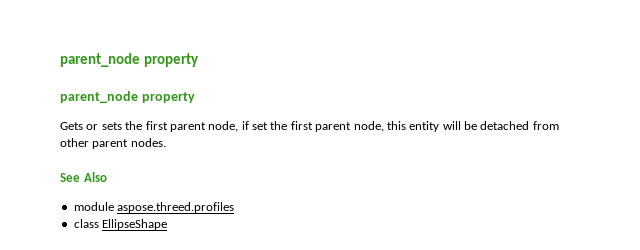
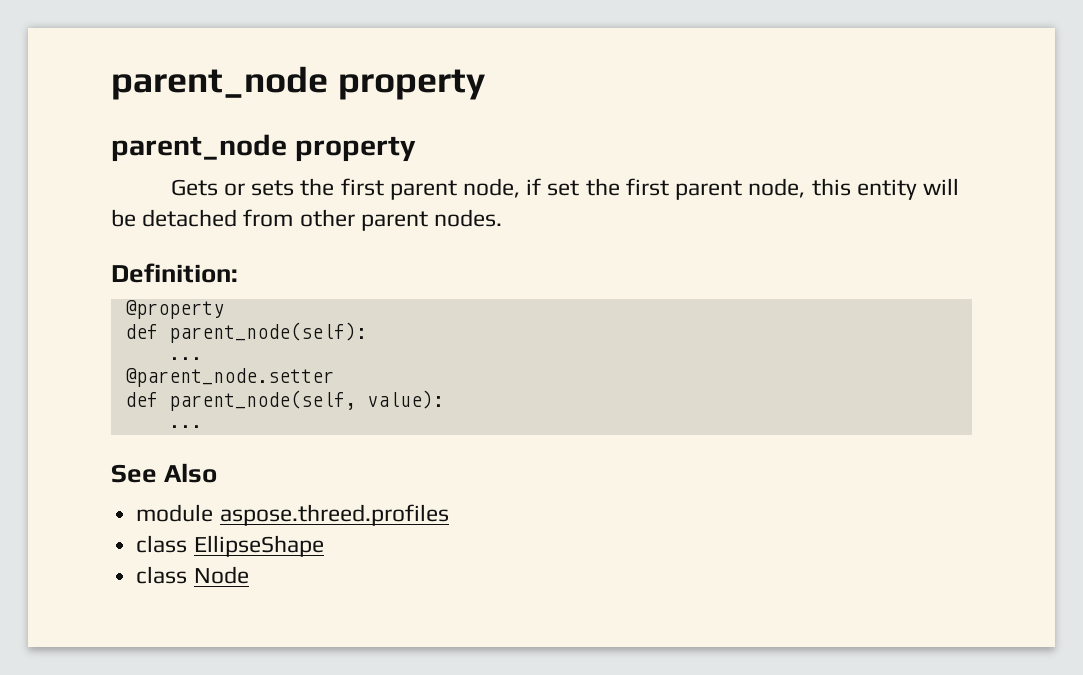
+ Definition:
+ @property
+ def parent_node(self):
+ ...
+ @parent_node.setter
+ def parent_node(self, value):
+ ...
+ class Node

